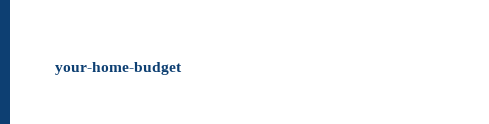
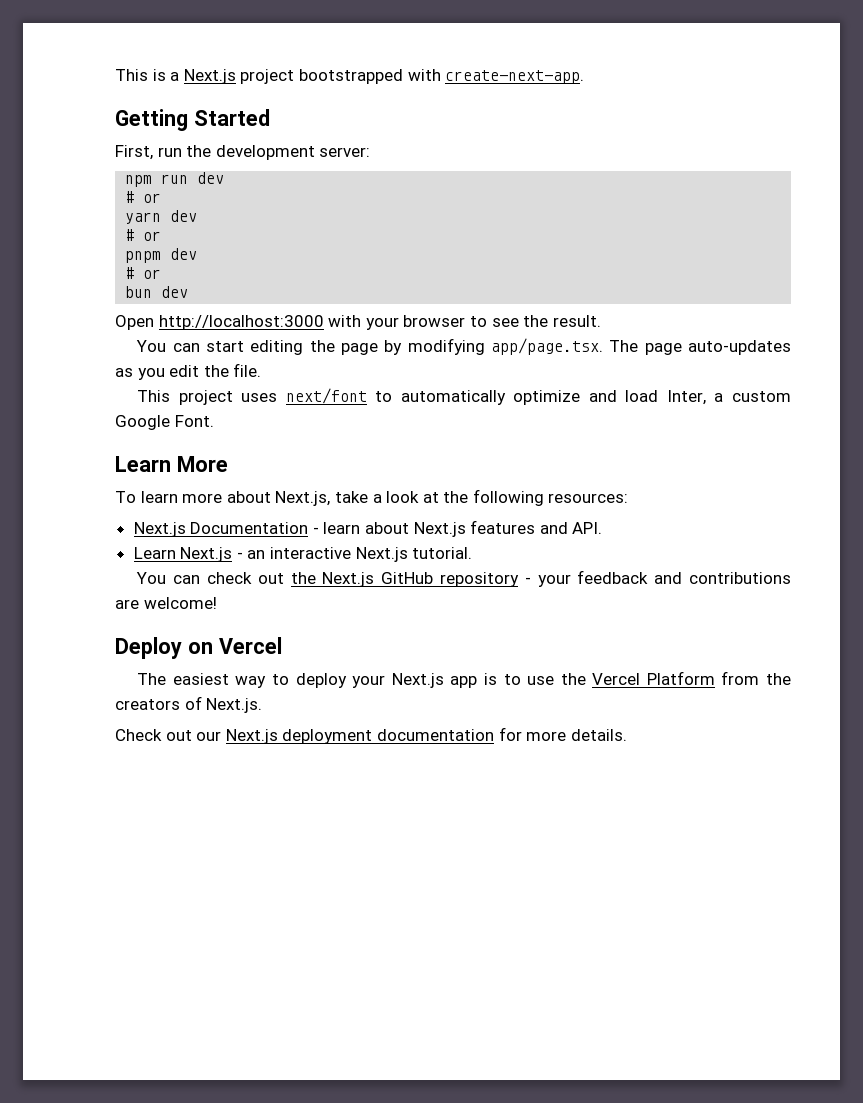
- your-home-budget
+ This is a Next.js project bootstrapped with create-next-app.
+ Getting Started
+ First, run the development server:
+ npm run dev
+ # or
+ yarn dev
+ # or
+ pnpm dev
+ # or
+ bun dev
+ Open http://localhost:3000 with your browser to see the result.
+ You can start editing the page by modifying app/page.tsx. The page auto-updates as you edit the file.
+ This project uses next/font to automatically optimize and load Inter, a custom Google Font.
+ Learn More
+ To learn more about Next.js, take a look at the following resources:
+ Next.js Documentation - learn about Next.js features and API.
+ Learn Next.js - an interactive Next.js tutorial.
+ You can check out the Next.js GitHub repository - your feedback and contributions are welcome!
+ Deploy on Vercel
+ The easiest way to deploy your Next.js app is to use the Vercel Platform from the creators of Next.js.
+ Check out our Next.js deployment documentation for more details.

